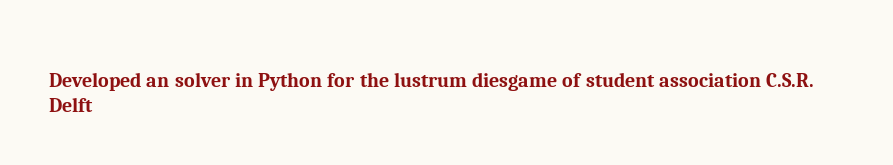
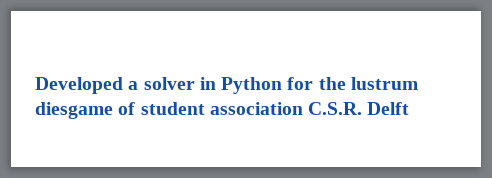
- Developed an solver in Python for the lustrum diesgame of student association C.S.R. Delft
+ Developed a solver in Python for the lustrum diesgame of student association C.S.R. Delft

